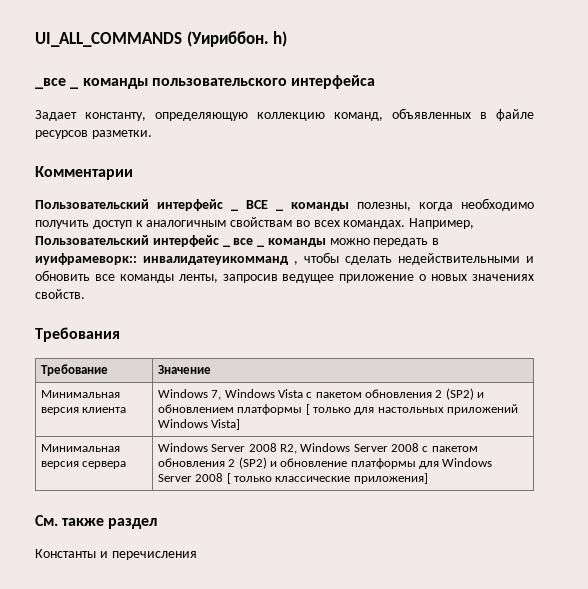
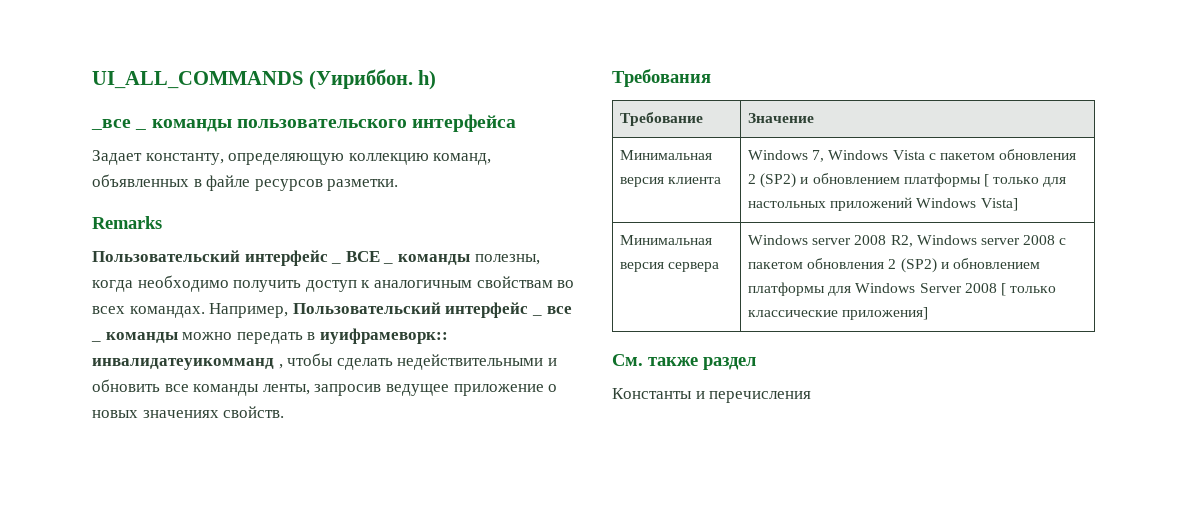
- Комментарии
+ Remarks
- Минимальная версия сервера | Windows Server 2008 R2, Windows Server 2008 с пакетом обновления 2 (SP2) и обновление платформы для Windows Server 2008 [ только классические приложения]
+ Минимальная версия сервера | Windows server 2008 R2, Windows server 2008 с пакетом обновления 2 (SP2) и обновлением платформы для Windows Server 2008 [ только классические приложения]

